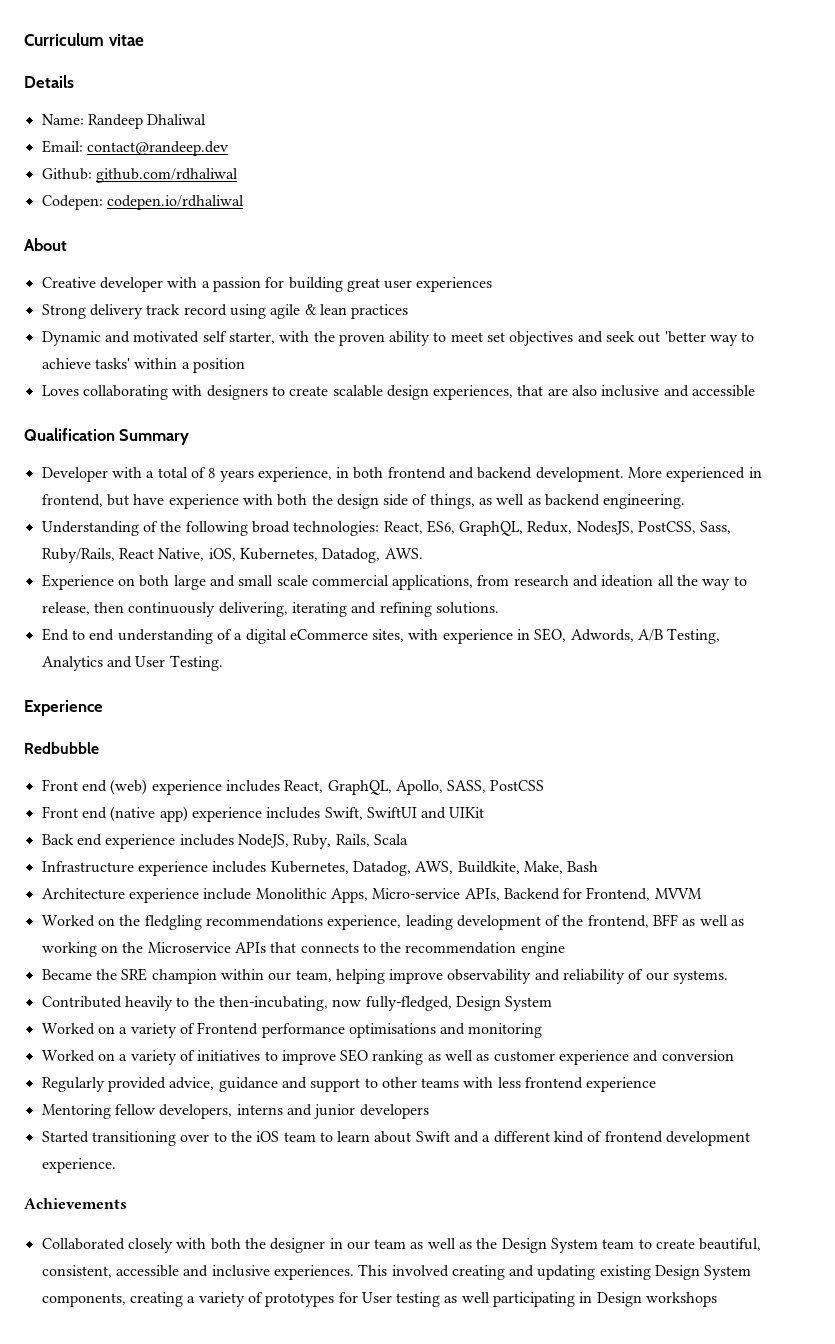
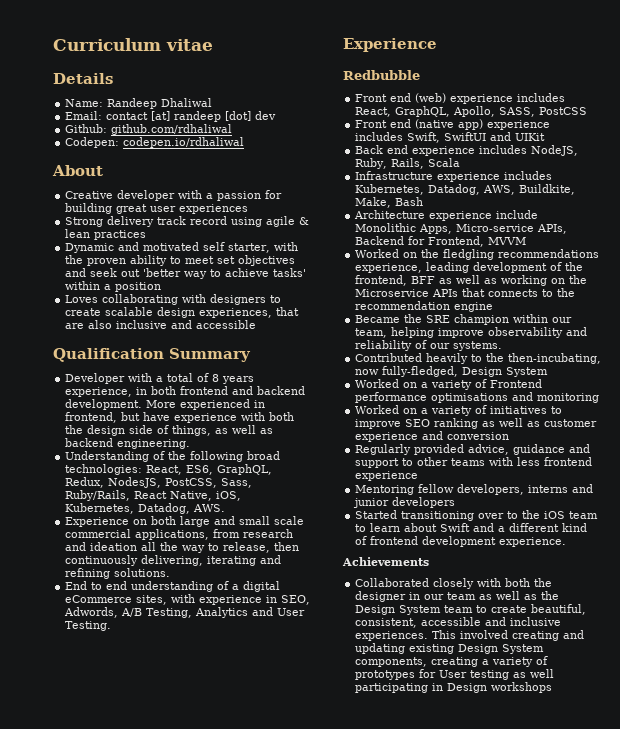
- Email: contact@randeep.dev
+ Email: contact [at] randeep [dot] dev

